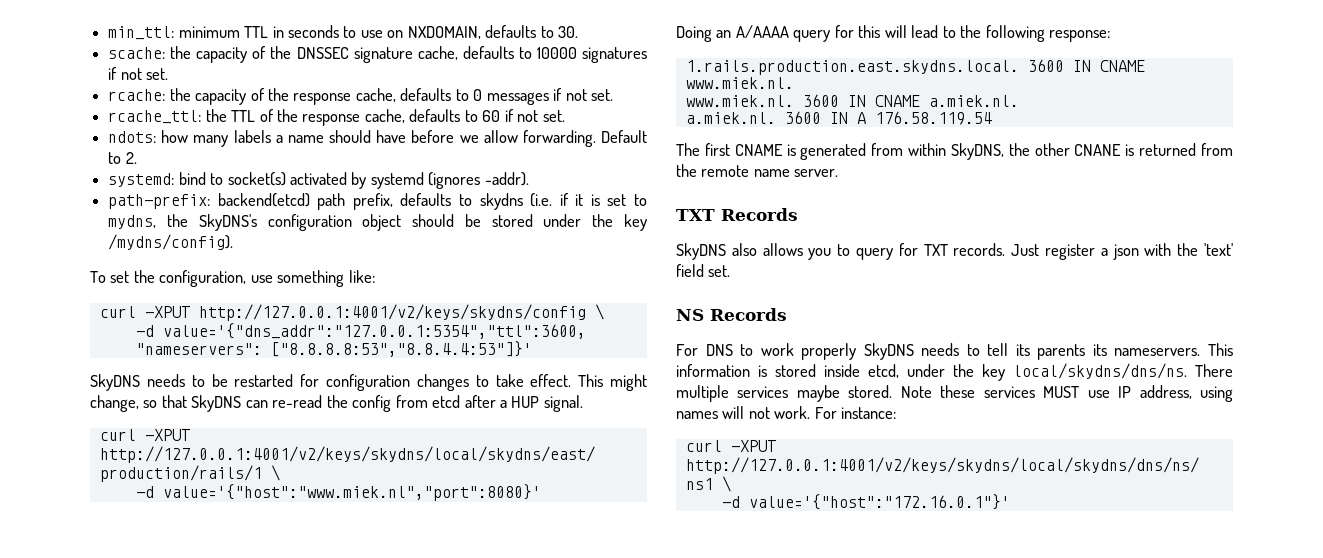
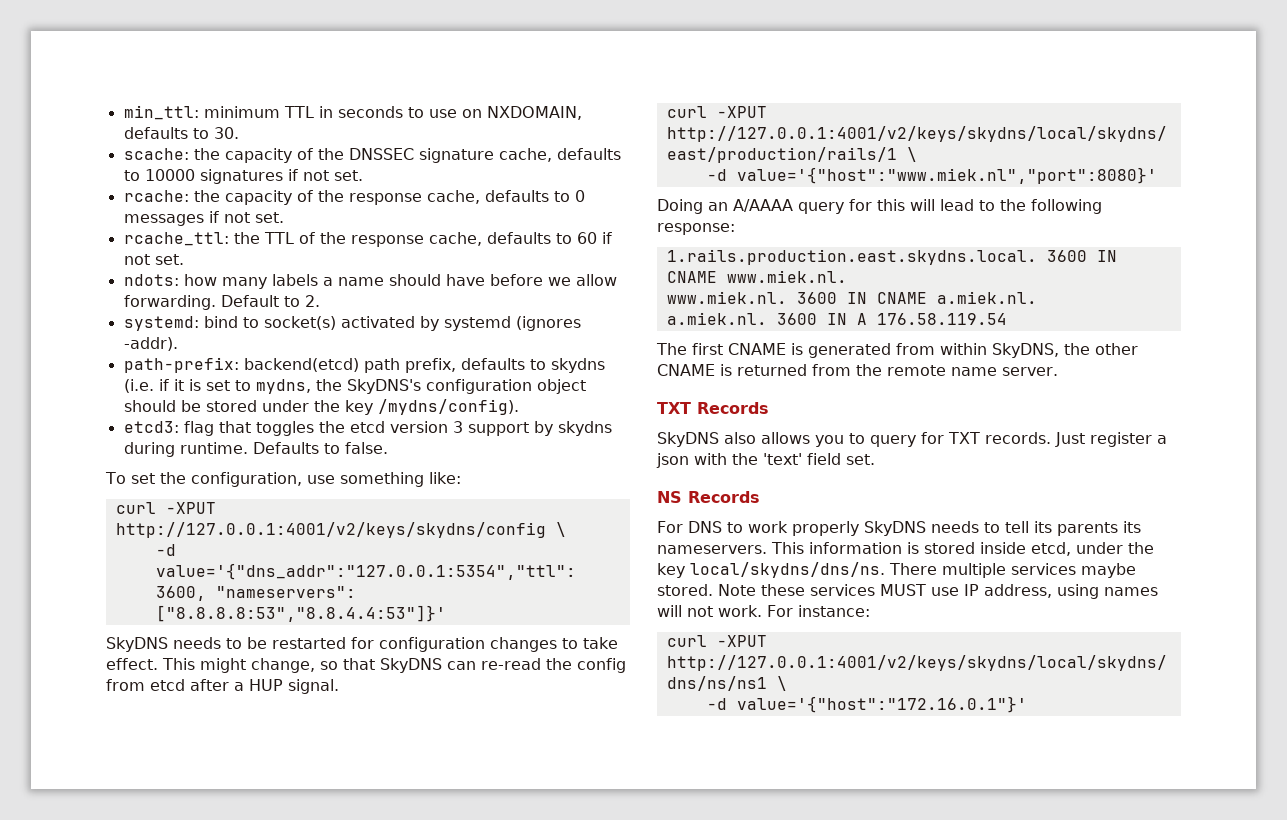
+ etcd3: flag that toggles the etcd version 3 support by skydns during runtime. Defaults to false.
- The first CNAME is generated from within SkyDNS, the other CNANE is returned from the remote name server.
+ The first CNAME is generated from within SkyDNS, the other CNAME is returned from the remote name server.

